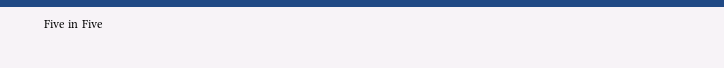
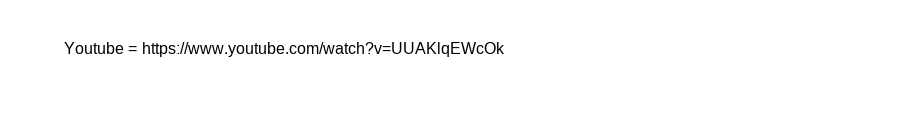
- Five in Five
+ Youtube = https://www.youtube.com/watch?v=UUAKlqEWcOk

